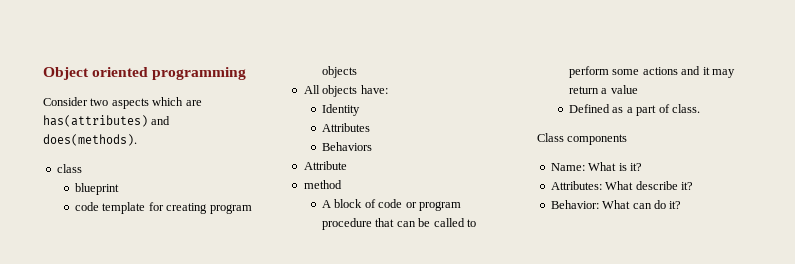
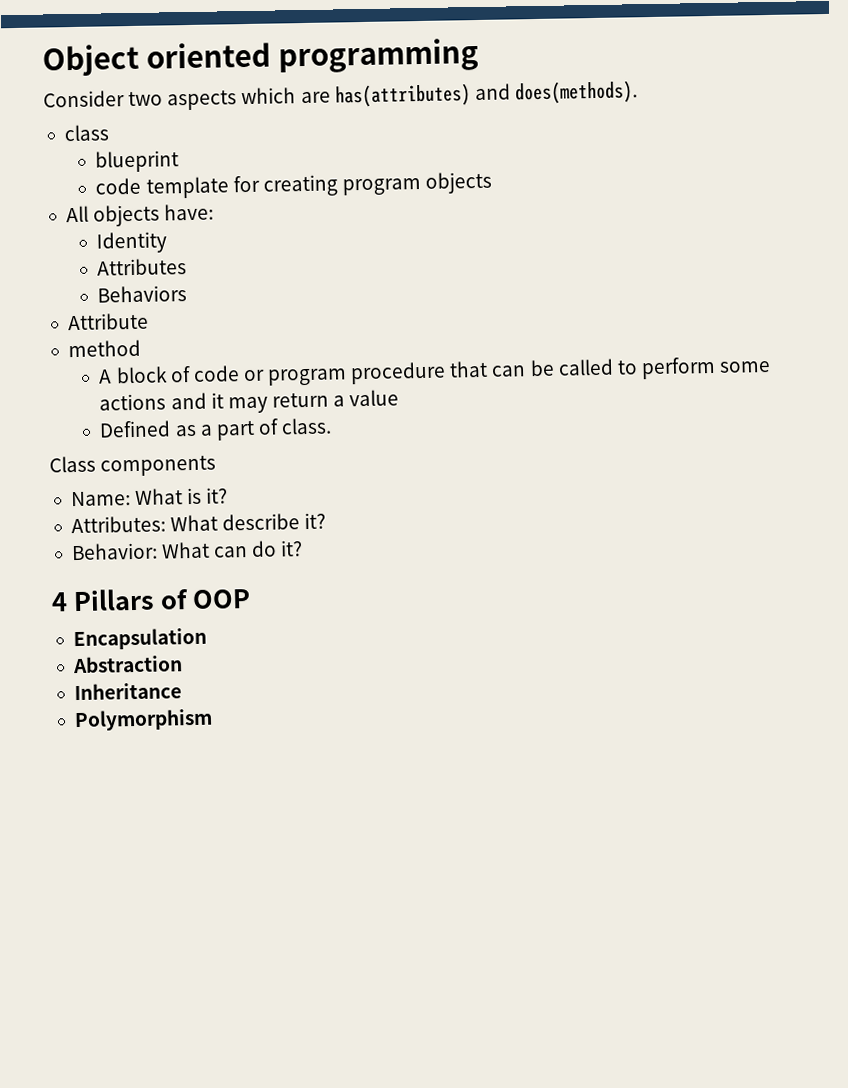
+ 4 Pillars of OOP
+ Encapsulation
+ Abstraction
+ Inheritance
+ Polymorphism

